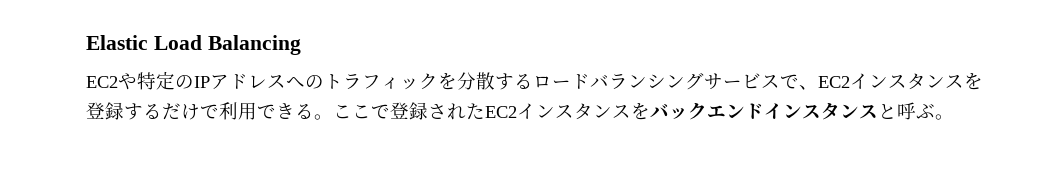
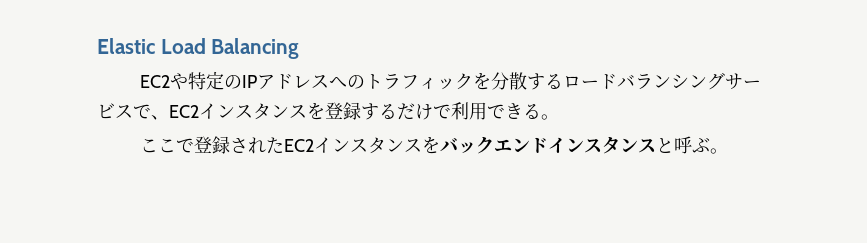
- EC2や特定のIPアドレスへのトラフィックを分散するロードバランシングサービスで、EC2インスタンスを登録するだけで利用できる。ここで登録されたEC2インスタンスをバックエンドインスタンスと呼ぶ。
+ EC2や特定のIPアドレスへのトラフィックを分散するロードバランシングサービスで、EC2インスタンスを登録するだけで利用できる。
+ ここで登録されたEC2インスタンスをバックエンドインスタンスと呼ぶ。

